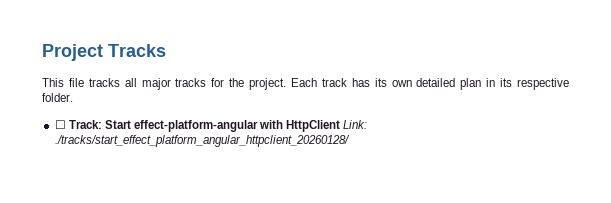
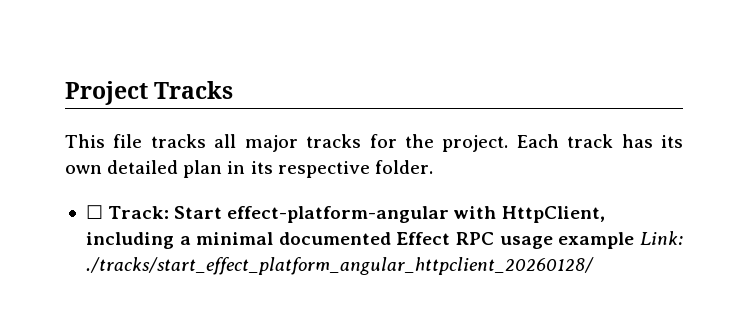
- ☐ Track: Start effect-platform-angular with HttpClient Link: ./tracks/start_effect_platform_angular_httpclient_20260128/
+ ☐ Track: Start effect-platform-angular with HttpClient, including a minimal documented Effect RPC usage example Link: ./tracks/start_effect_platform_angular_httpclient_20260128/

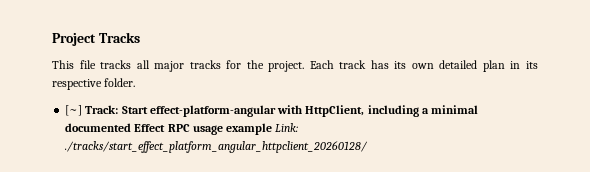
- ☐ Track: Start effect-platform-angular with HttpClient, including a minimal documented Effect RPC usage example Link: ./tracks/start_effect_platform_angular_httpclient_20260128/
+ [~] Track: Start effect-platform-angular with HttpClient, including a minimal documented Effect RPC usage example Link: ./tracks/start_effect_platform_angular_httpclient_20260128/

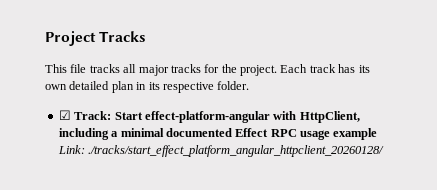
- [~] Track: Start effect-platform-angular with HttpClient, including a minimal documented Effect RPC usage example Link: ./tracks/start_effect_platform_angular_httpclient_20260128/
+ ☑ Track: Start effect-platform-angular with HttpClient, including a minimal documented Effect RPC usage example Link: ./tracks/start_effect_platform_angular_httpclient_20260128/

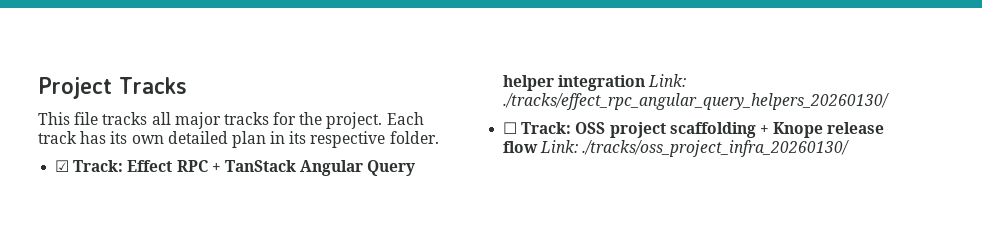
- ☑ Track: Start effect-platform-angular with HttpClient, including a minimal documented Effect RPC usage example Link: ./tracks/start_effect_platform_angular_httpclient_20260128/
+ ☑ Track: Effect RPC + TanStack Angular Query helper integration Link: ./tracks/effect_rpc_angular_query_helpers_20260130/
+ ☐ Track: OSS project scaffolding + Knope release flow Link: ./tracks/oss_project_infra_20260130/

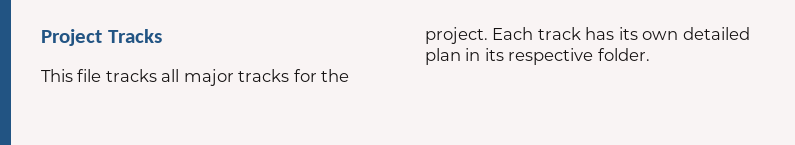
- ☑ Track: Effect RPC + TanStack Angular Query helper integration Link: ./tracks/effect_rpc_angular_query_helpers_20260130/
- ☐ Track: OSS project scaffolding + Knope release flow Link: ./tracks/oss_project_infra_20260130/

